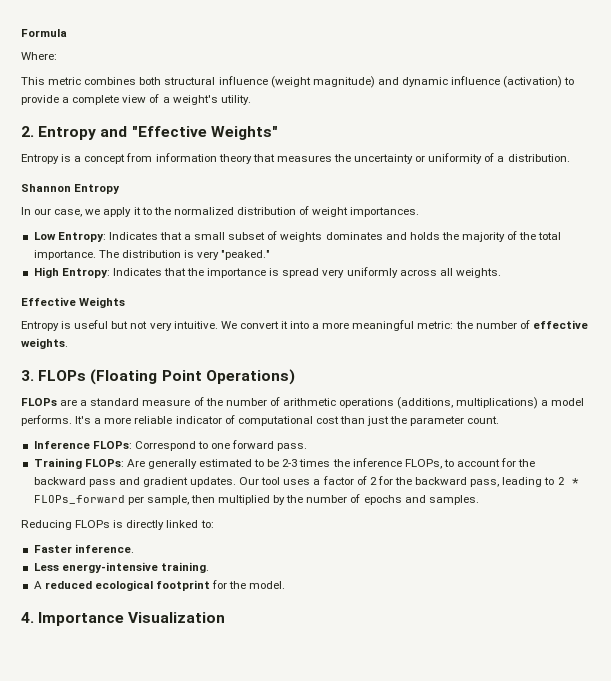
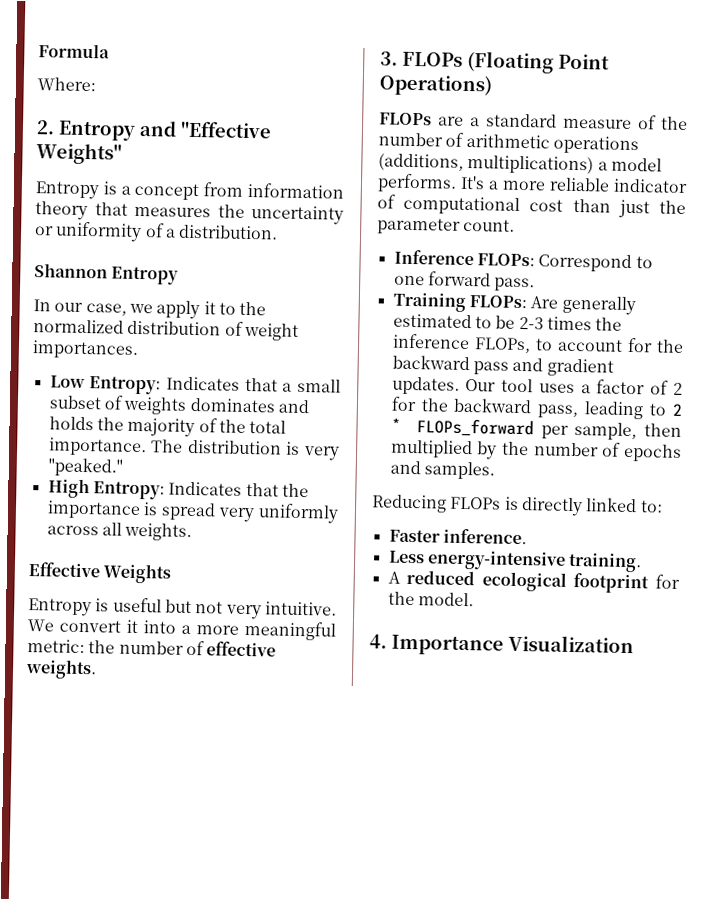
- This metric combines both structural influence (weight magnitude) and dynamic influence (activation) to provide a complete view of a weight's utility.

